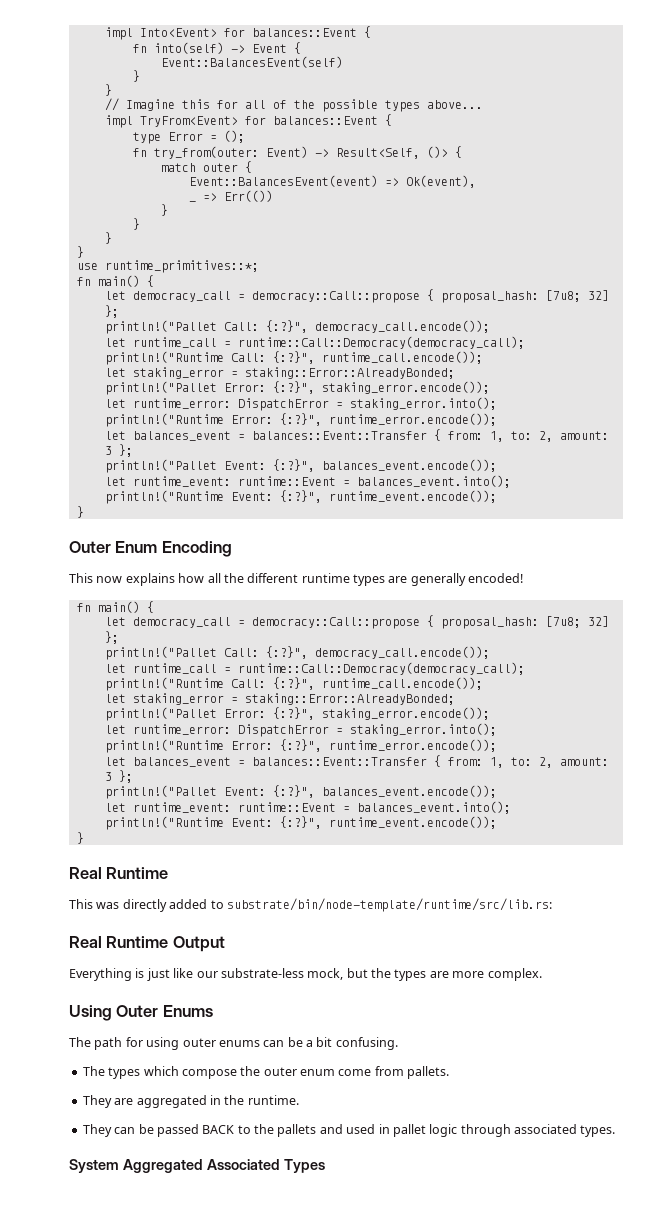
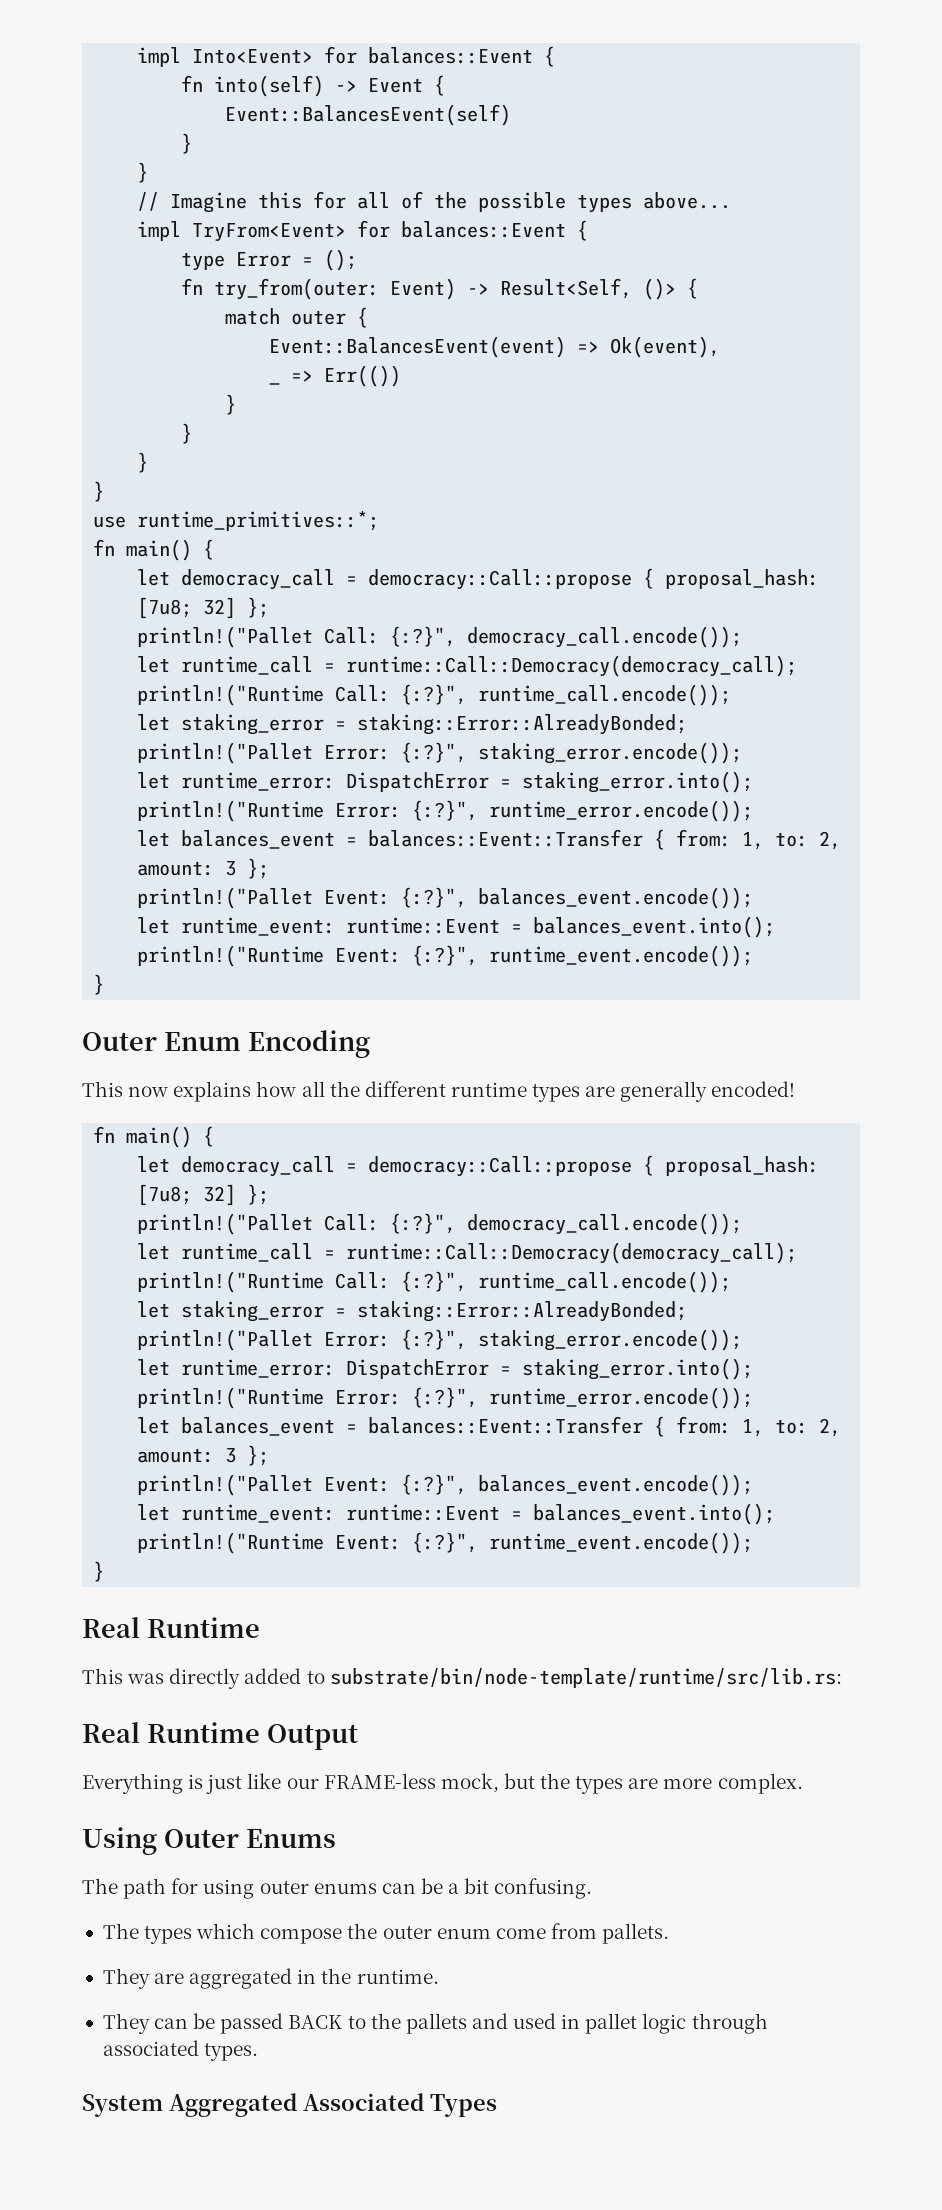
- Everything is just like our substrate-less mock, but the types are more complex.
+ Everything is just like our FRAME-less mock, but the types are more complex.

